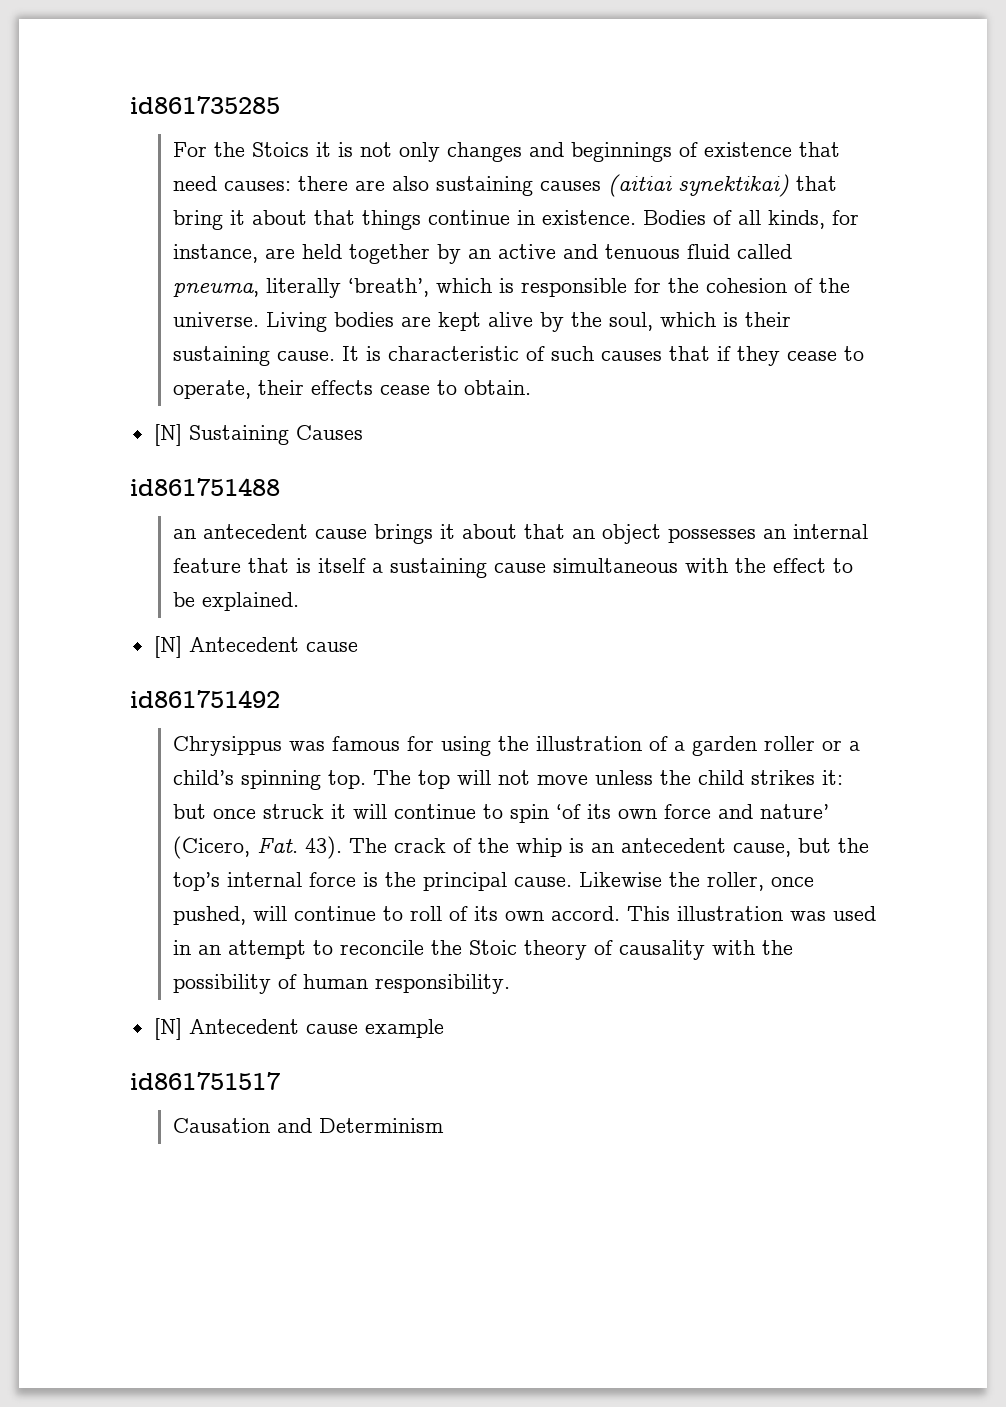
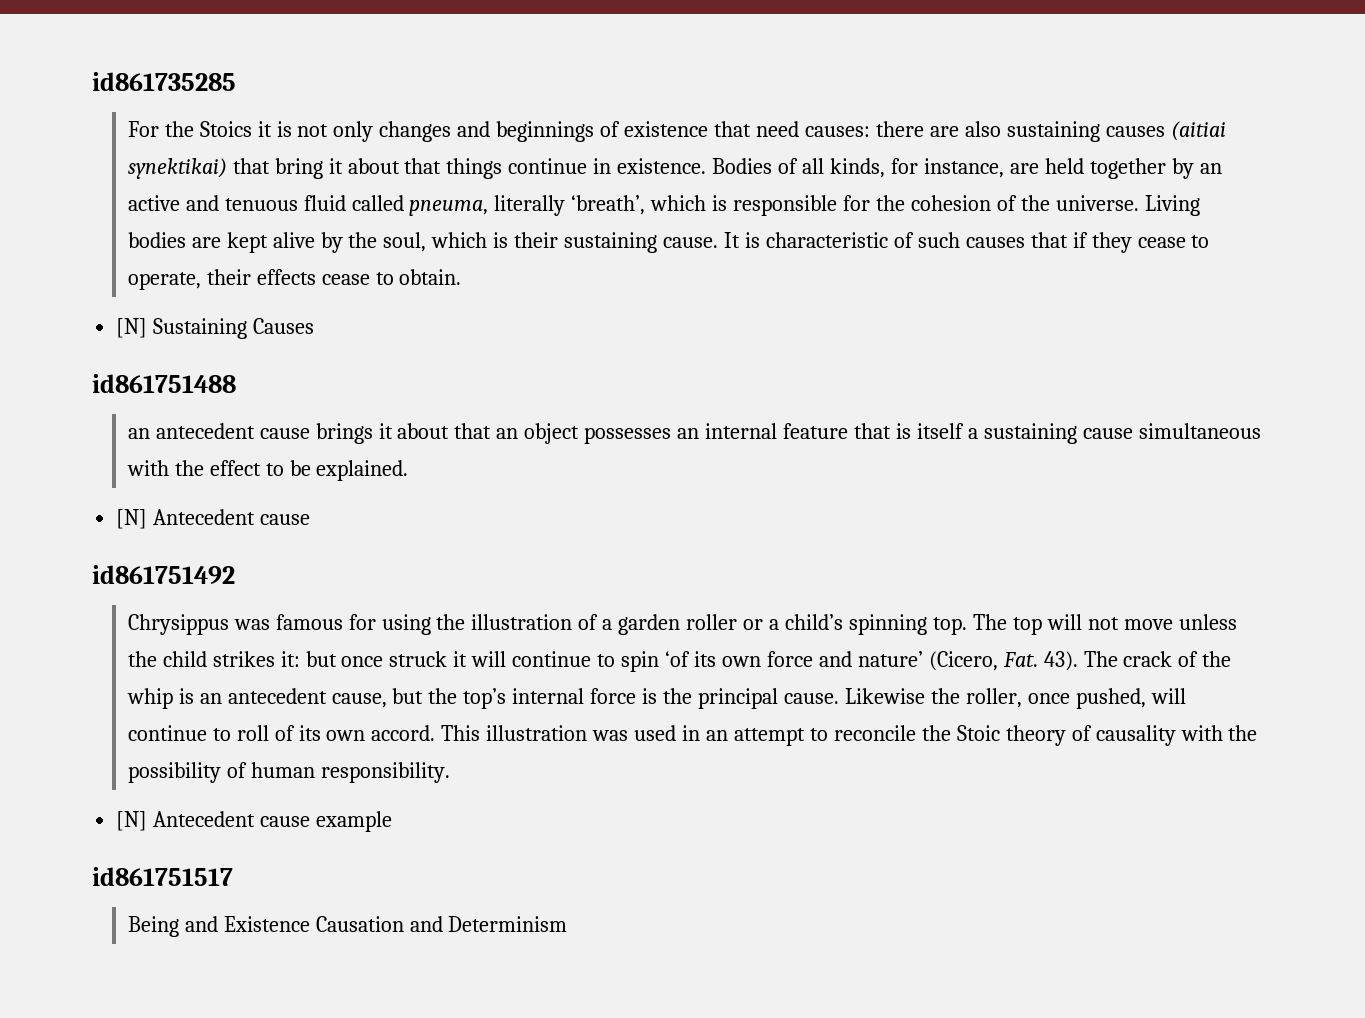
- Causation and Determinism
+ Being and Existence Causation and Determinism

